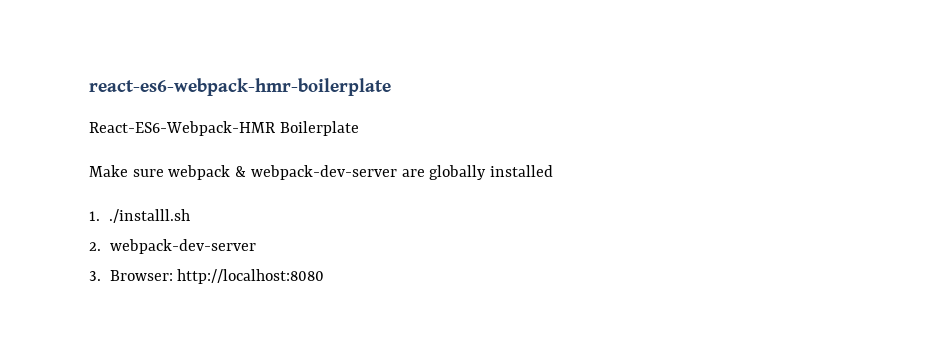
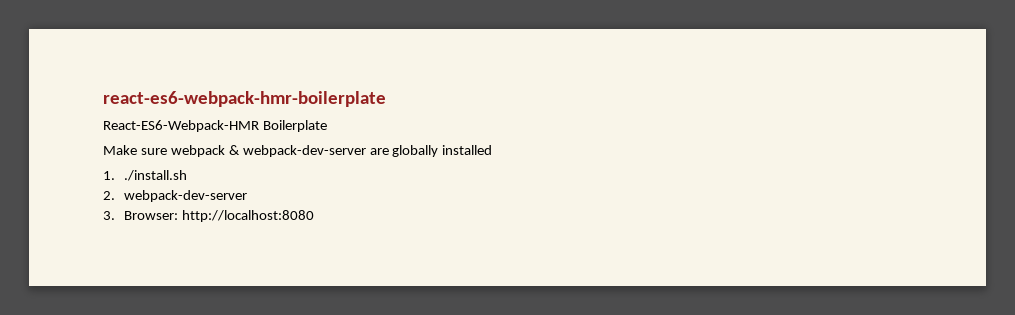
- 1. ./installl.sh
+ 1. ./install.sh

